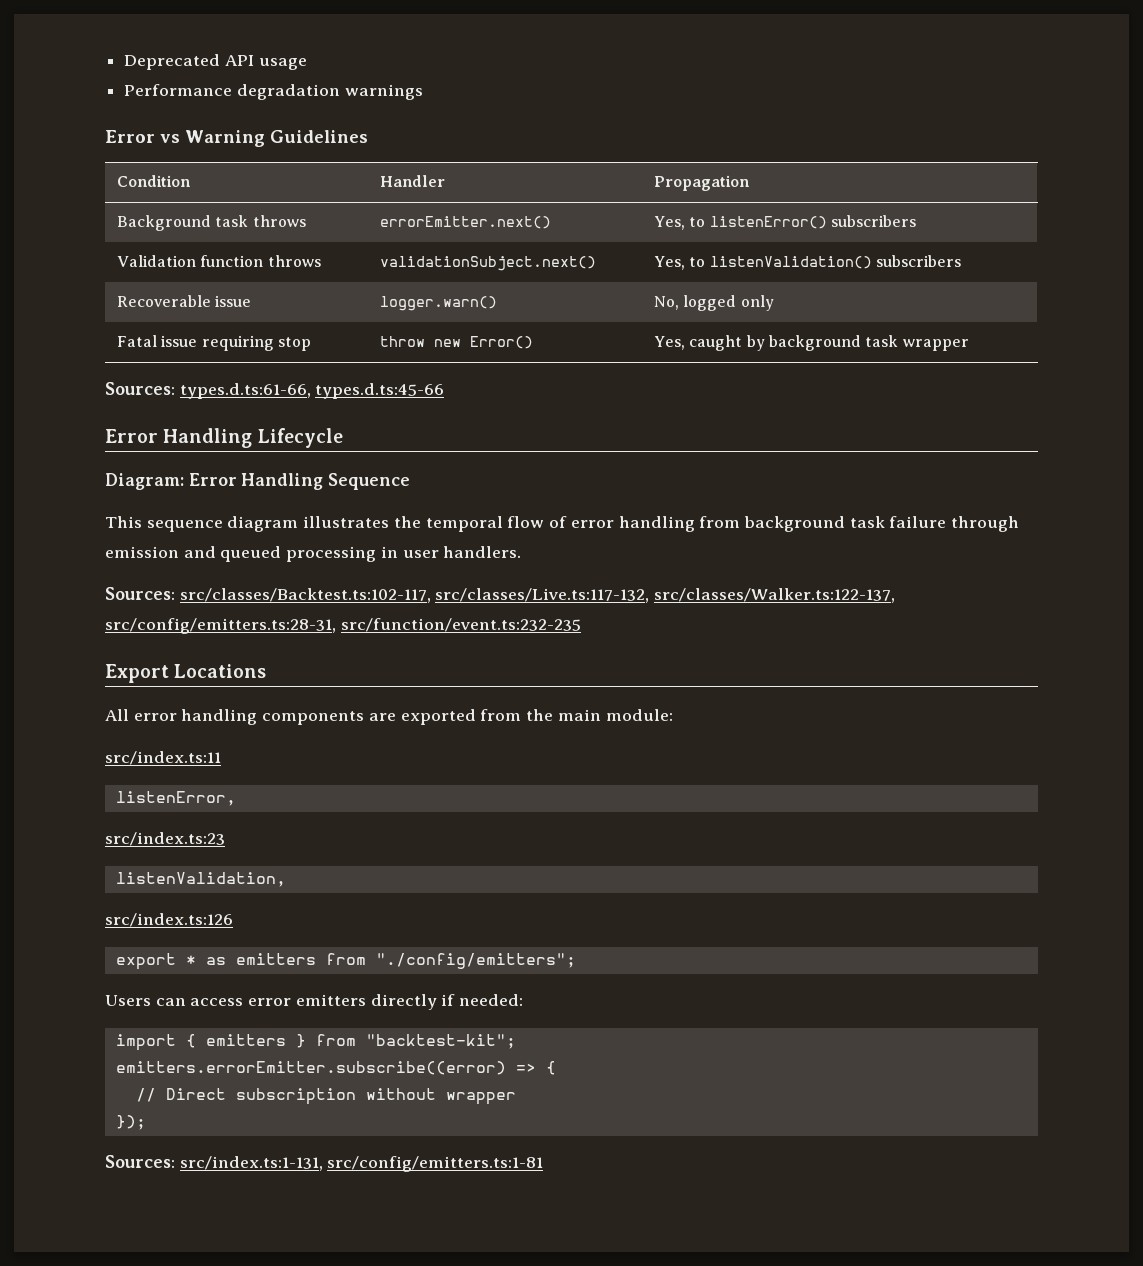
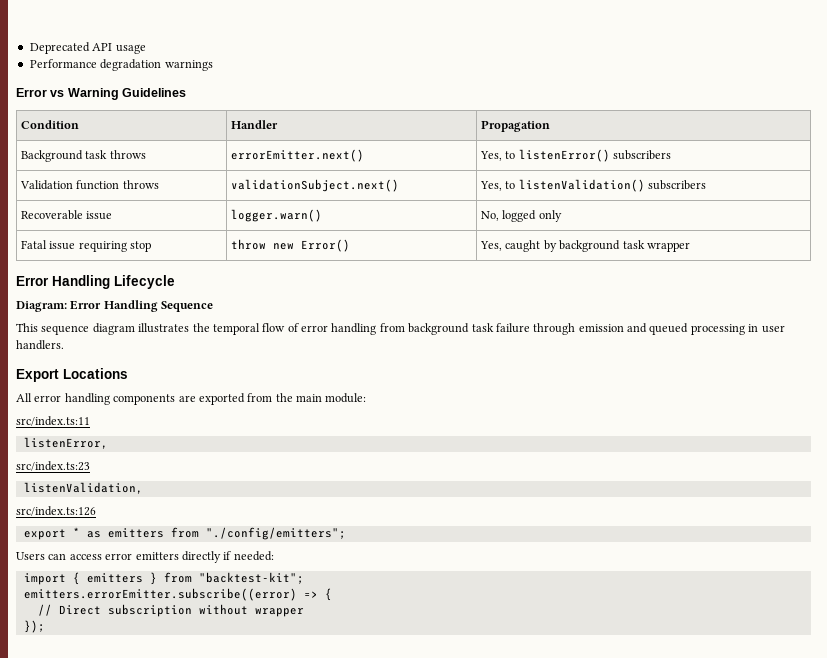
- Sources: types.d.ts:61-66, types.d.ts:45-66
- Sources: src/classes/Backtest.ts:102-117, src/classes/Live.ts:117-132, src/classes/Walker.ts:122-137, src/config/emitters.ts:28-31, src/function/event.ts:232-235
- Sources: src/index.ts:1-131, src/config/emitters.ts:1-81

